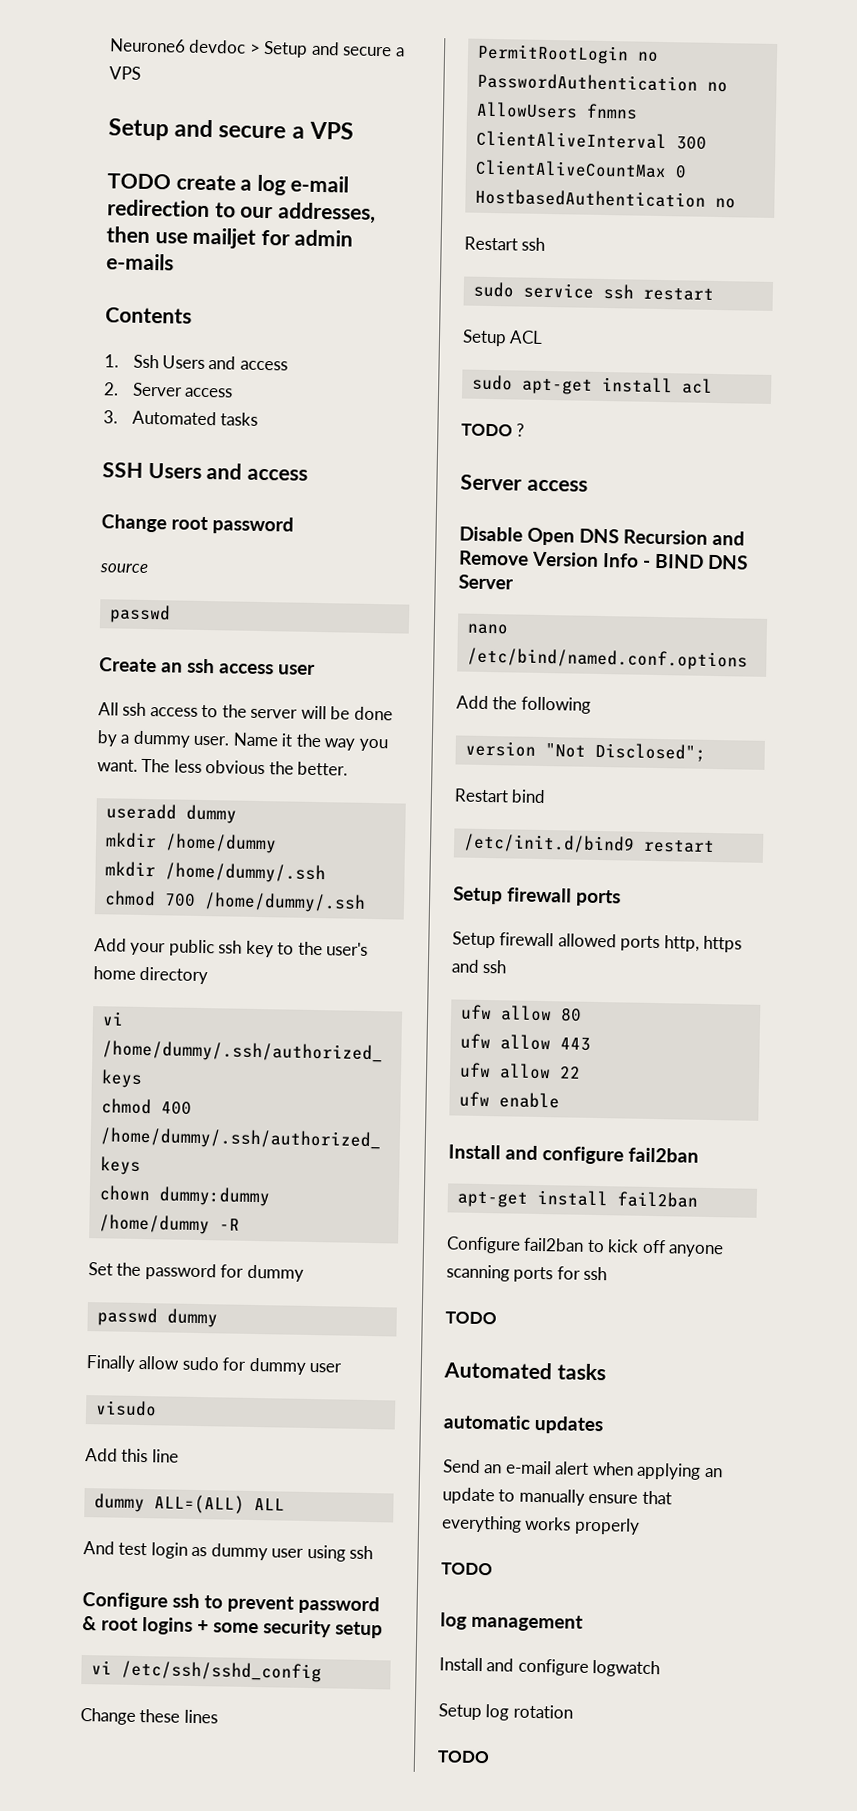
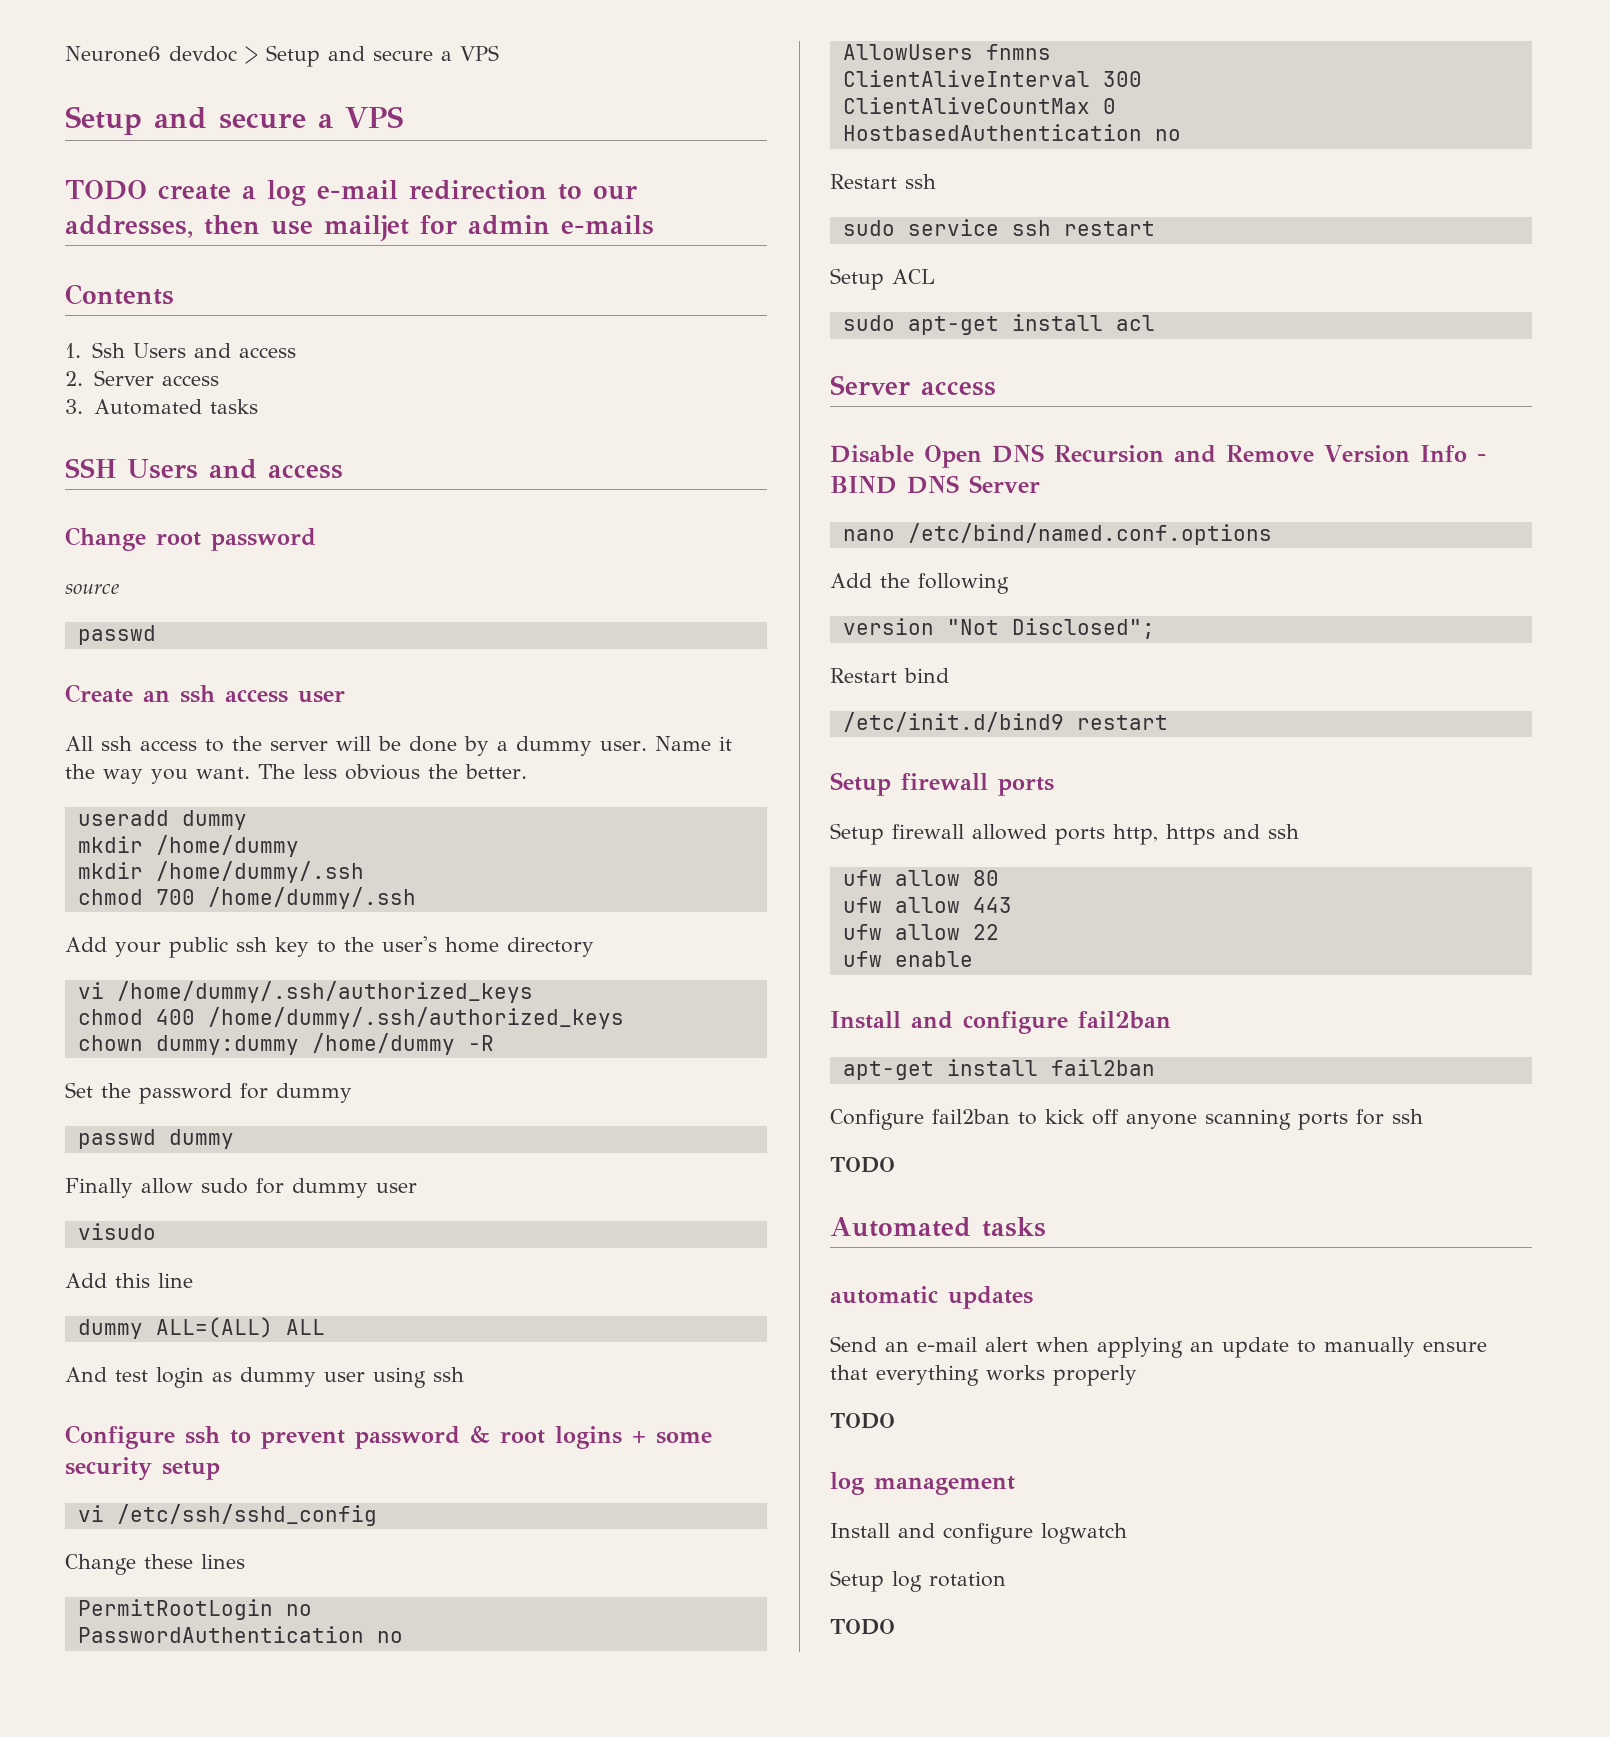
- TODO ?

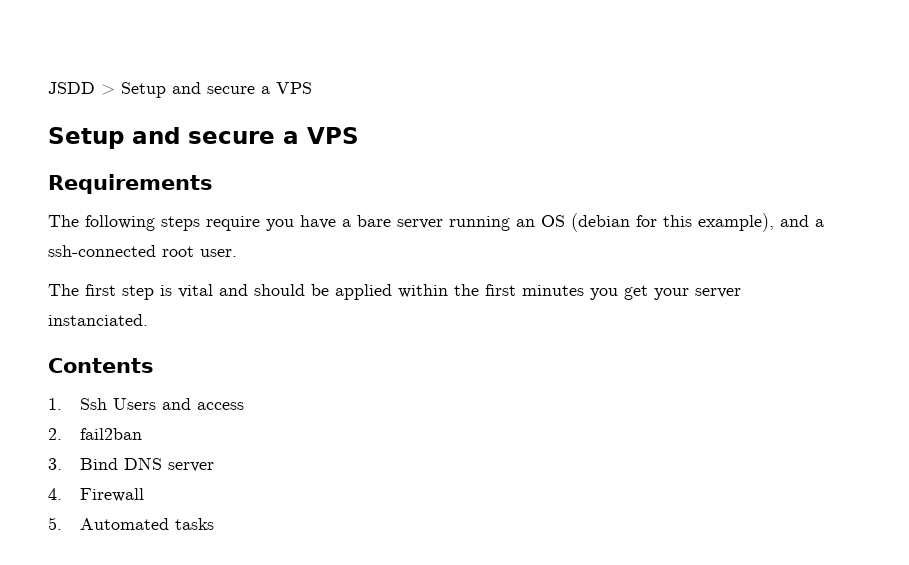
- Neurone6 devdoc > Setup and secure a VPS
+ JSDD > Setup and secure a VPS
- TODO create a log e-mail redirection to our addresses, then use mailjet for admin e-mails
+ Requirements
+ The following steps require you have a bare server running an OS (debian for this example), and a ssh-connected root user.
+ The first step is vital and should be applied within the first minutes you get your server instanciated.
- 2. Server access
- 3. Automated tasks
- SSH Users and access
- Change root password
- source
- passwd
- Create an ssh access user
- All ssh access to the server will be done by a dummy user. Name it the way you want. The less obvious the better.
- useradd dummy
- mkdir /home/dummy
- mkdir /home/dummy/.ssh
- chmod 700 /home/dummy/.ssh
- Add your public ssh key to the user's home directory
- vi /home/dummy/.ssh/authorized_keys
- chmod 400 /home/dummy/.ssh/authorized_keys
- chown dummy:dummy /home/dummy -R
- Set the password for dummy
- passwd dummy
- Finally allow sudo for dummy user
- visudo
- Add this line
- dummy ALL=(ALL) ALL
- And test login as dummy user using ssh
- Configure ssh to prevent password & root logins + some security setup
- vi /etc/ssh/sshd_config
- Change these lines
- PermitRootLogin no
- PasswordAuthentication no
- AllowUsers fnmns
- ClientAliveInterval 300
- ClientAliveCountMax 0
- HostbasedAuthentication no
- Restart ssh
- sudo service ssh restart
- Setup ACL
- sudo apt-get install acl
- Server access
- Disable Open DNS Recursion and Remove Version Info - BIND DNS Server
- nano /etc/bind/named.conf.options
- Add the following
- version "Not Disclosed";
- Restart bind
- /etc/init.d/bind9 restart
- Setup firewall ports
- Setup firewall allowed ports http, https and ssh
- ufw allow 80
- ufw allow 443
- ufw allow 22
- ufw enable
- Install and configure fail2ban
- apt-get install fail2ban
- Configure fail2ban to kick off anyone scanning ports for ssh
- TODO
- Automated tasks
- automatic updates
- Send an e-mail alert when applying an update to manually ensure that everything works properly
- TODO
- log management
- Install and configure logwatch
- Setup log rotation
- TODO
+ 2. fail2ban
+ 3. Bind DNS server
+ 4. Firewall
+ 5. Automated tasks

